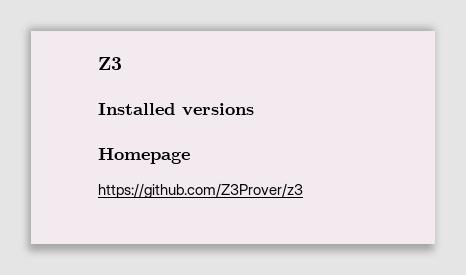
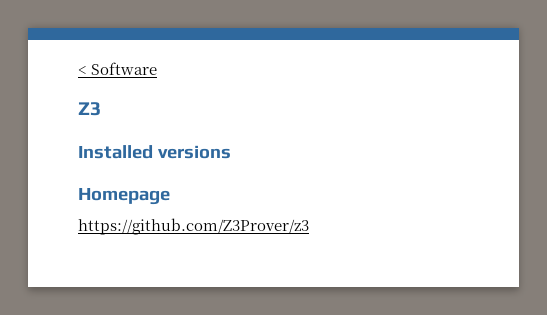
+ < Software

